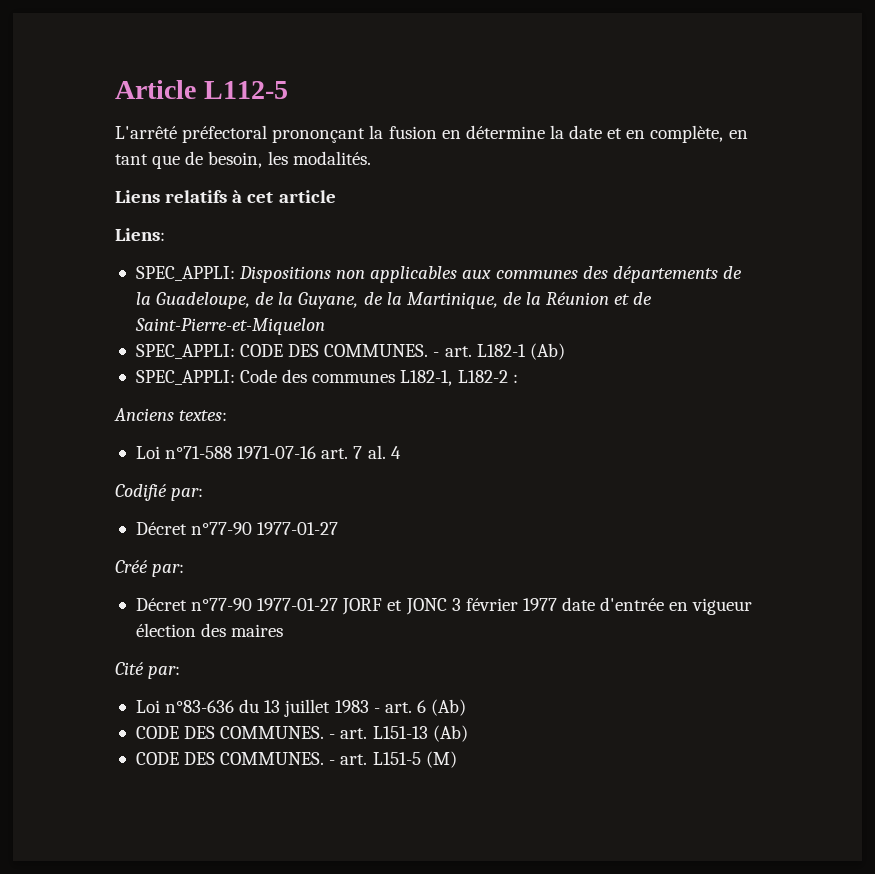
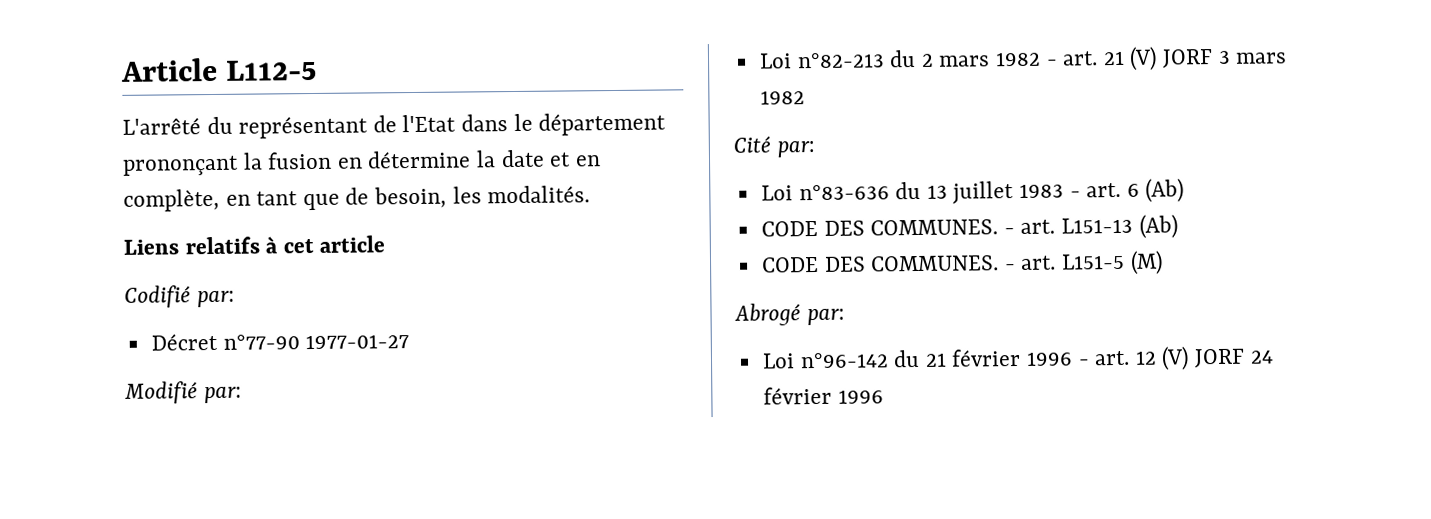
- L'arrêté préfectoral prononçant la fusion en détermine la date et en complète, en tant que de besoin, les modalités.
+ L'arrêté du représentant de l'Etat dans le département prononçant la fusion en détermine la date et en complète, en tant que de besoin, les modalités.
- Liens:
- SPEC_APPLI: Dispositions non applicables aux communes des départements de la Guadeloupe, de la Guyane, de la Martinique, de la Réunion et de Saint-Pierre-et-Miquelon
- SPEC_APPLI: CODE DES COMMUNES. - art. L182-1 (Ab)
- SPEC_APPLI: Code des communes L182-1, L182-2 :
- Anciens textes:
- Loi n°71-588 1971-07-16 art. 7 al. 4
- Créé par:
- Décret n°77-90 1977-01-27 JORF et JONC 3 février 1977 date d'entrée en vigueur élection des maires
+ Modifié par:
+ Loi n°82-213 du 2 mars 1982 - art. 21 (V) JORF 3 mars 1982
+ Abrogé par:
+ Loi n°96-142 du 21 février 1996 - art. 12 (V) JORF 24 février 1996

